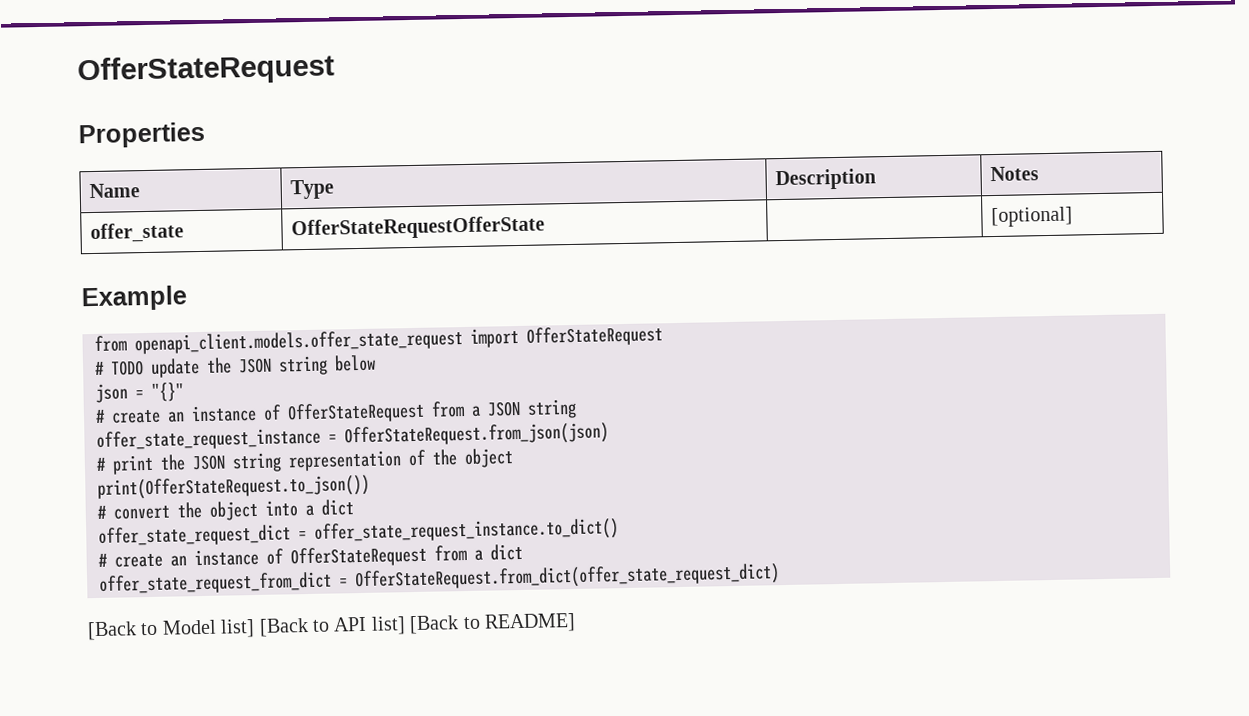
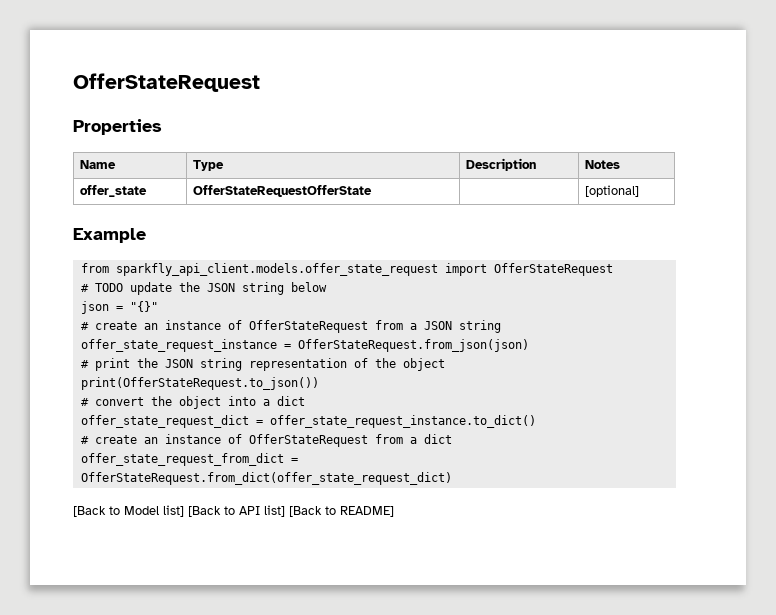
- from openapi_client.models.offer_state_request import OfferStateRequest
+ from sparkfly_api_client.models.offer_state_request import OfferStateRequest

